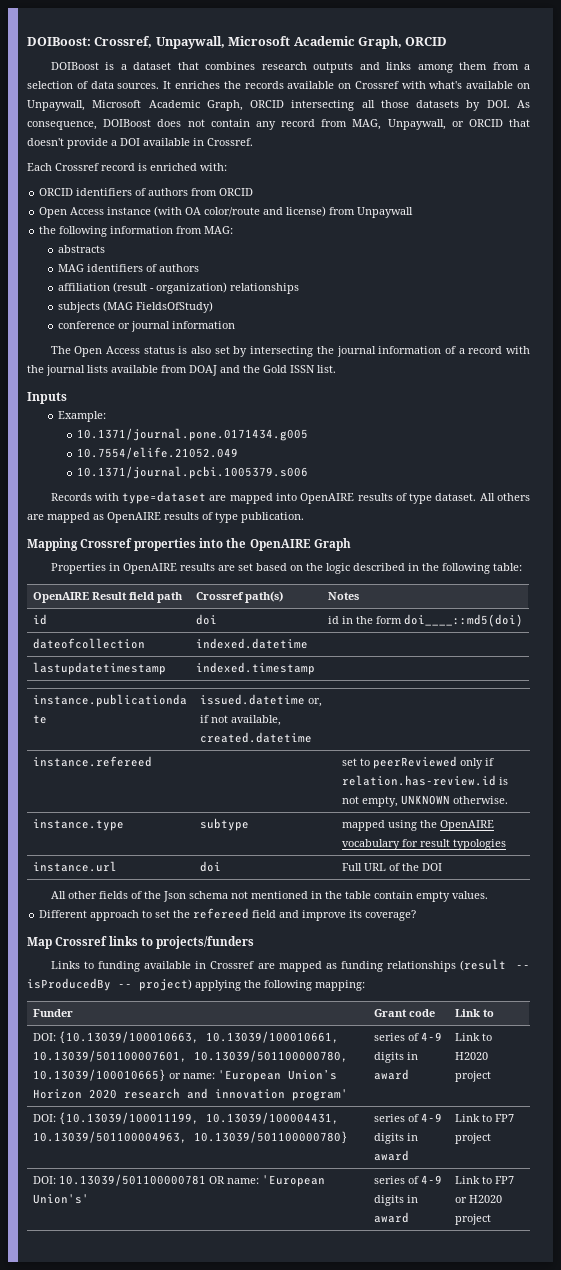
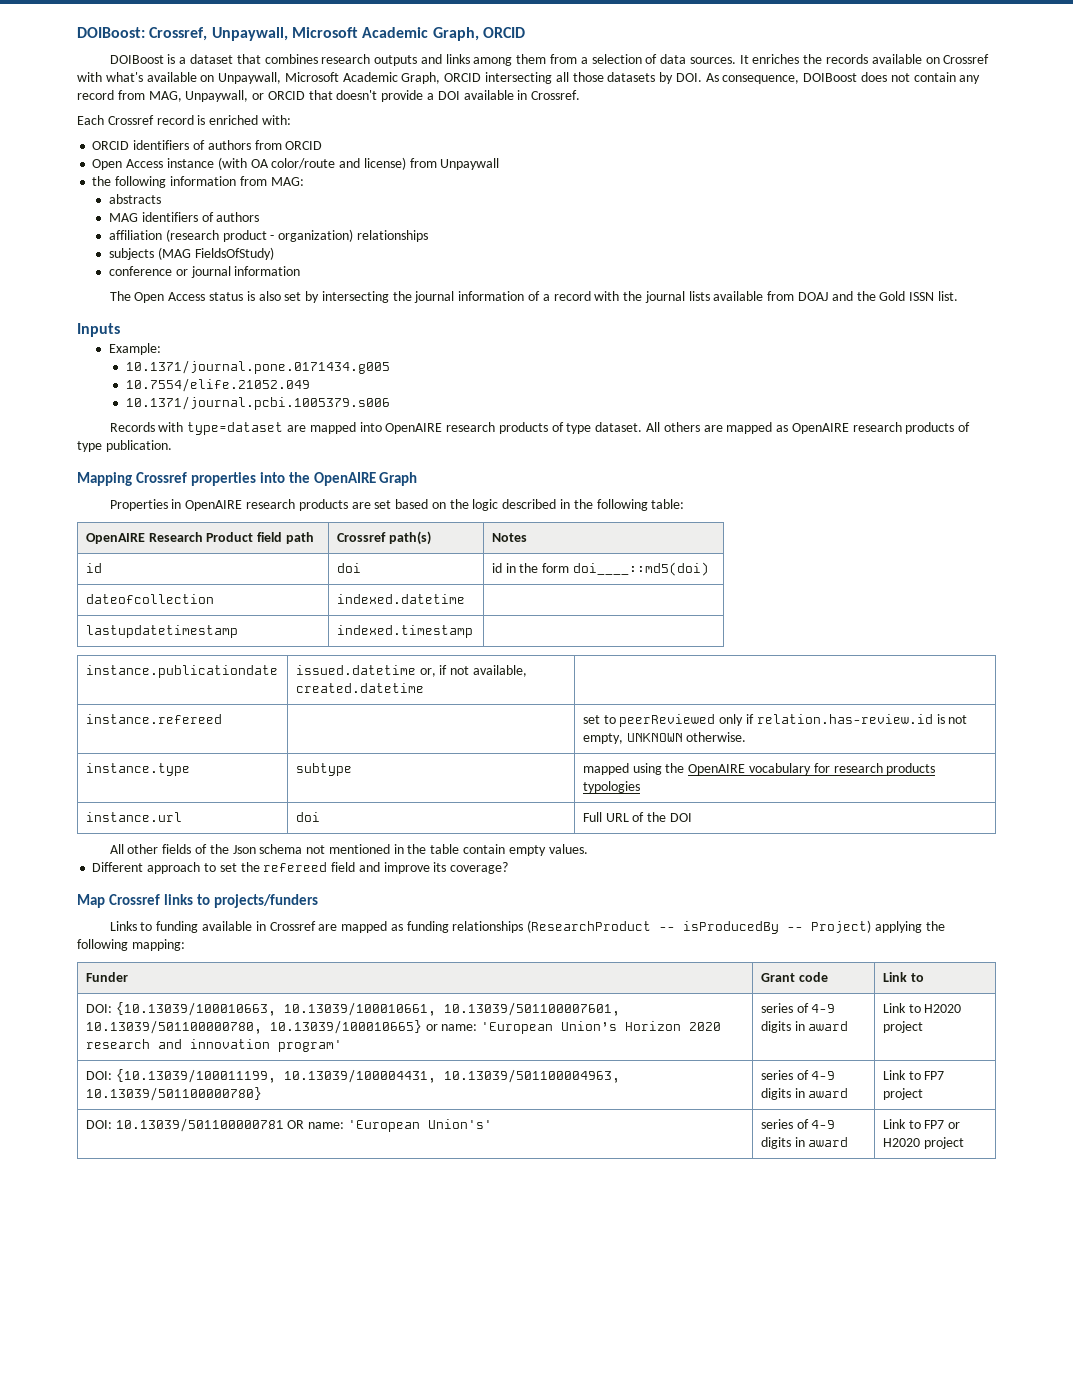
- affiliation (result - organization) relationships
+ affiliation (research product - organization) relationships
- Records with type=dataset are mapped into OpenAIRE results of type dataset.
+ Records with type=dataset are mapped into OpenAIRE research products of type dataset.
- All others are mapped as OpenAIRE results of type publication.
+ All others are mapped as OpenAIRE research products of type publication.
- Properties in OpenAIRE results are set based on the logic described in the following table:
+ Properties in OpenAIRE research products are set based on the logic described in the following table:
- OpenAIRE Result field path | Crossref path(s) | Notes
+ OpenAIRE Research Product field path | Crossref path(s) | Notes
- instance.type | subtype | mapped using the OpenAIRE vocabulary for result typologies
+ instance.type | subtype | mapped using the OpenAIRE vocabulary for research products typologies
- Links to funding available in Crossref are mapped as funding relationships (result -- isProducedBy -- project) applying the following mapping:
+ Links to funding available in Crossref are mapped as funding relationships (ResearchProduct -- isProducedBy -- Project) applying the following mapping:

